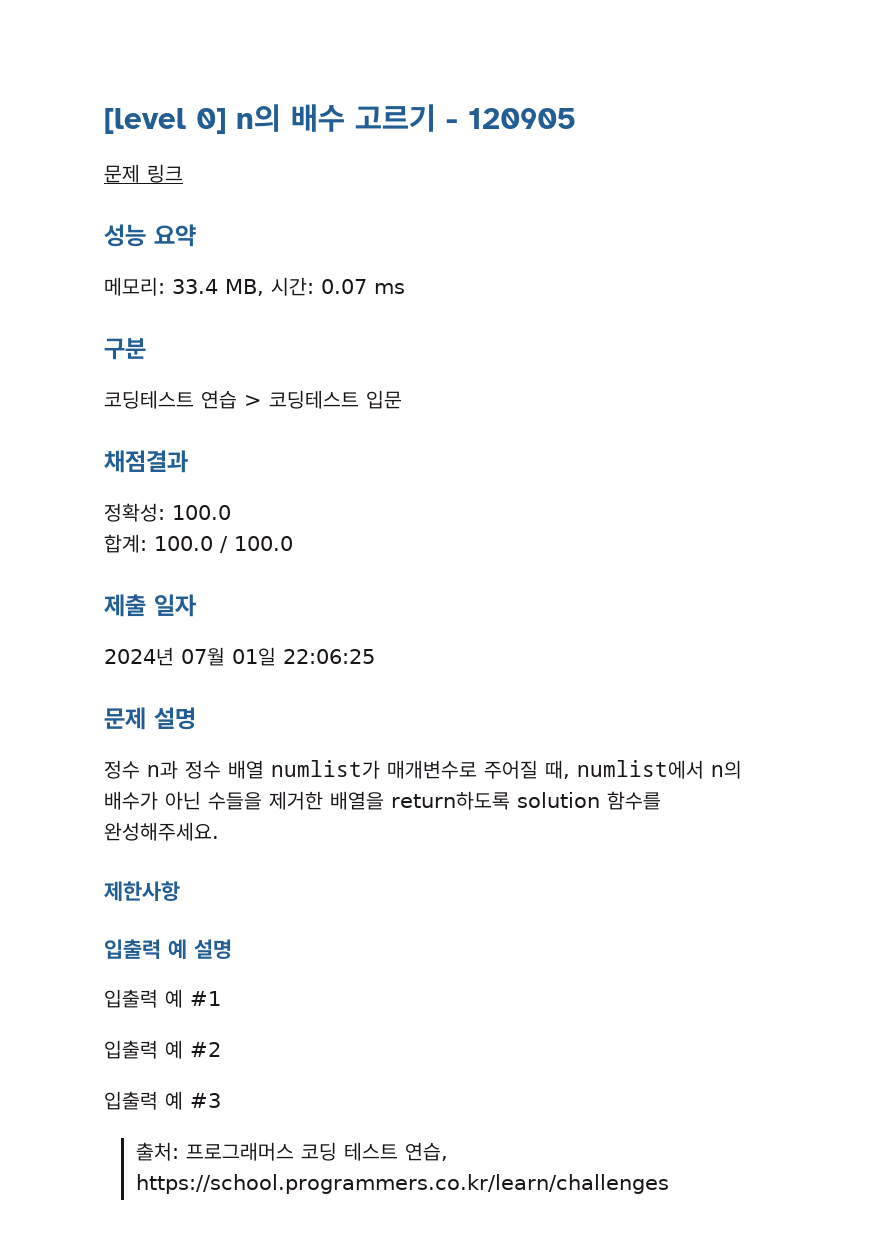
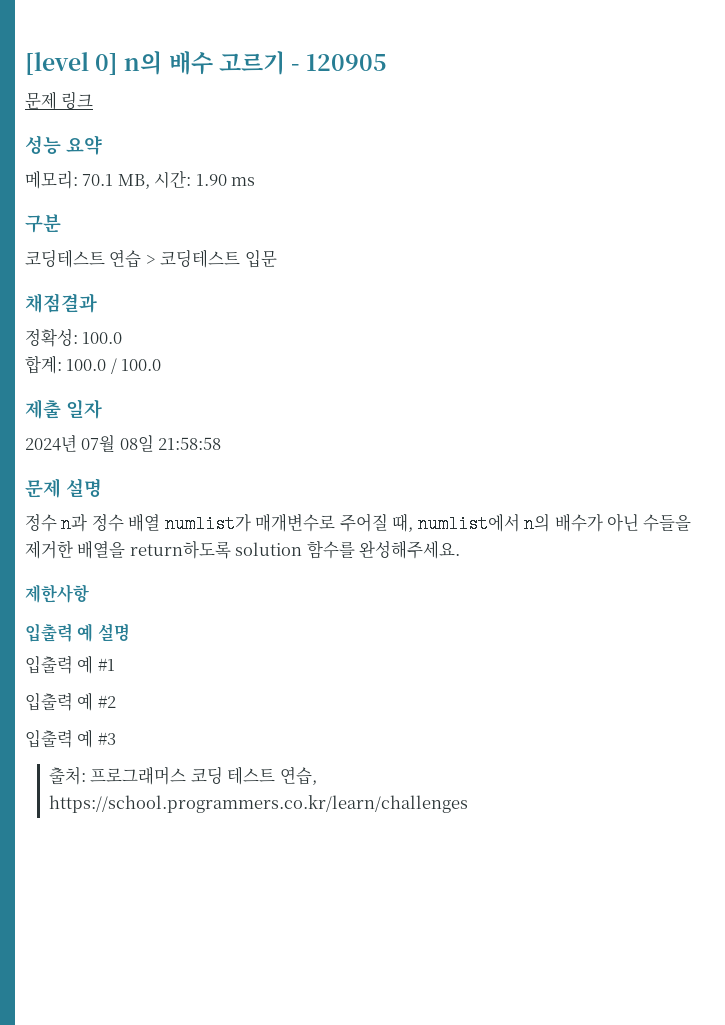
- 메모리: 33.4 MB, 시간: 0.07 ms
+ 메모리: 70.1 MB, 시간: 1.90 ms
- 2024년 07월 01일 22:06:25
+ 2024년 07월 08일 21:58:58

